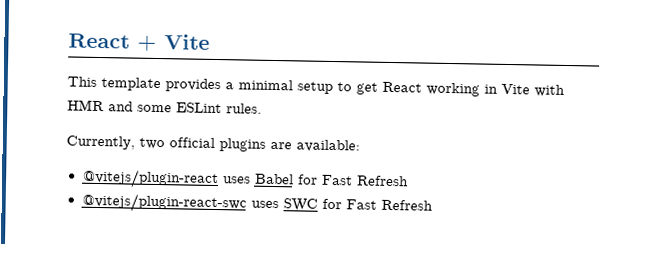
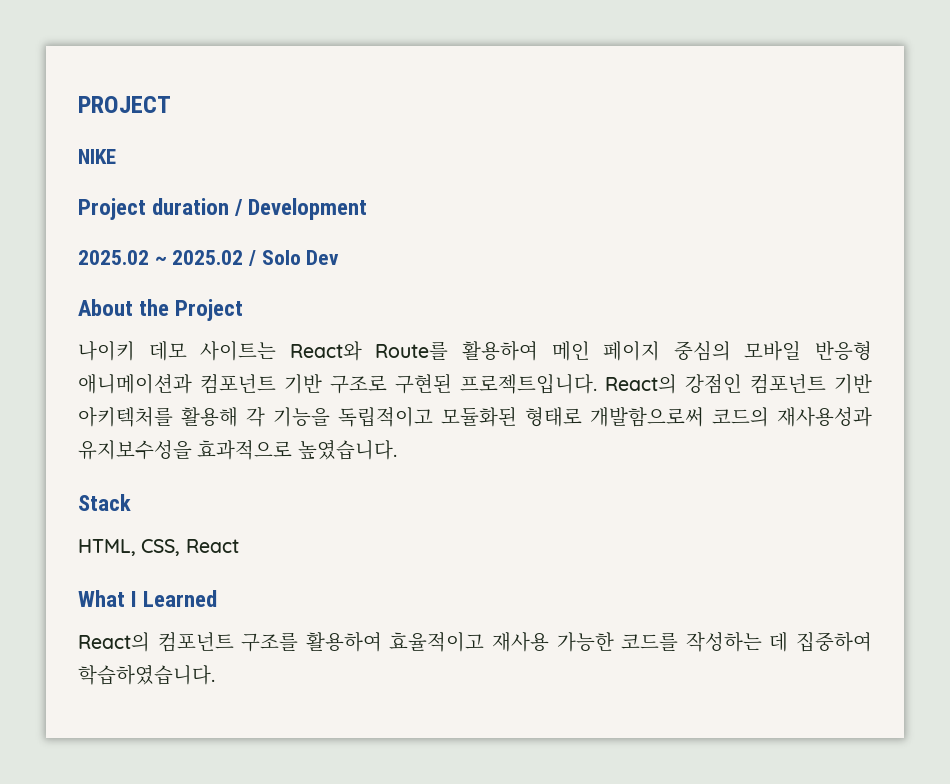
- React + Vite
- This template provides a minimal setup to get React working in Vite with HMR and some ESLint rules.
- Currently, two official plugins are available:
- @vitejs/plugin-react uses Babel for Fast Refresh
- @vitejs/plugin-react-swc uses SWC for Fast Refresh
+ PROJECT
+ NIKE
+ Project duration / Development
+ 2025.02 ~ 2025.02 / Solo Dev
+ About the Project
+ 나이키 데모 사이트는 React와 Route를 활용하여 메인 페이지 중심의 모바일 반응형 애니메이션과 컴포넌트 기반 구조로 구현된 프로젝트입니다. React의 강점인 컴포넌트 기반 아키텍처를 활용해 각 기능을 독립적이고 모듈화된 형태로 개발함으로써 코드의 재사용성과 유지보수성을 효과적으로 높였습니다.
+ Stack
+ HTML, CSS, React
+ What I Learned
+ React의 컴포넌트 구조를 활용하여 효율적이고 재사용 가능한 코드를 작성하는 데 집중하여 학습하였습니다.

